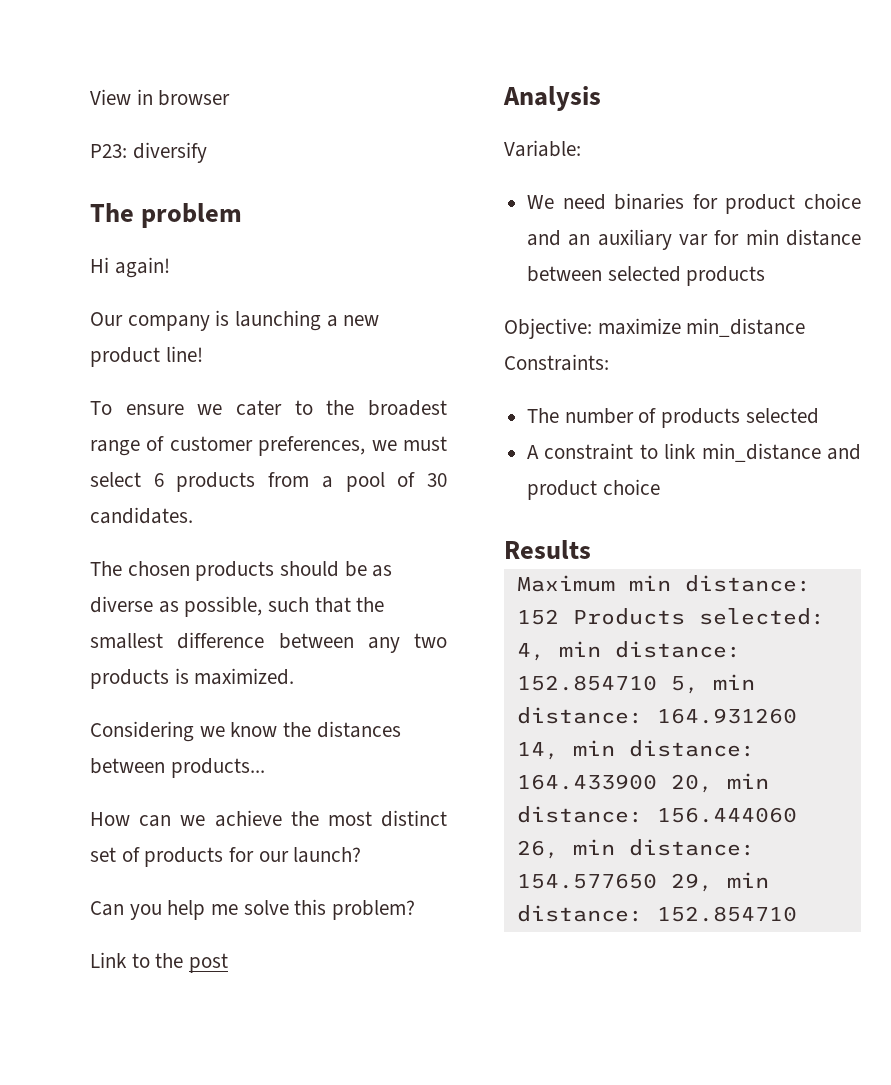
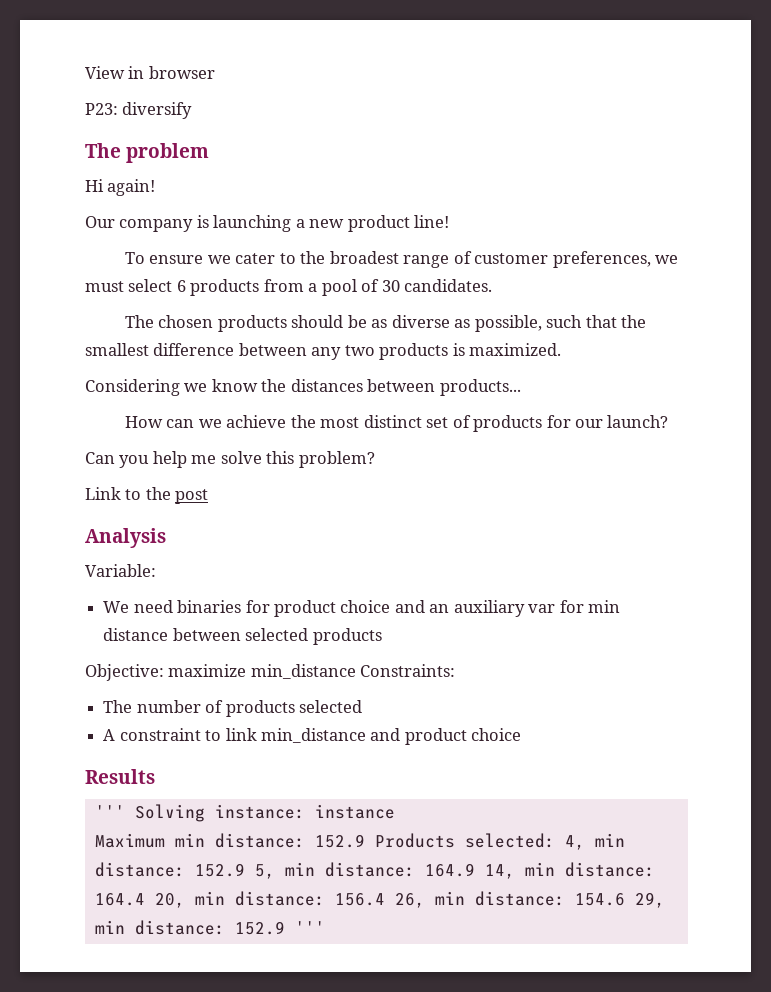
+ ''' Solving instance: instance
- Maximum min distance: 152 Products selected: 4, min distance: 152.854710 5, min distance: 164.931260 14, min distance: 164.433900 20, min distance: 156.444060 26, min distance: 154.577650 29, min distance: 152.854710
+ Maximum min distance: 152.9 Products selected: 4, min distance: 152.9 5, min distance: 164.9 14, min distance: 164.4 20, min distance: 156.4 26, min distance: 154.6 29, min distance: 152.9 '''

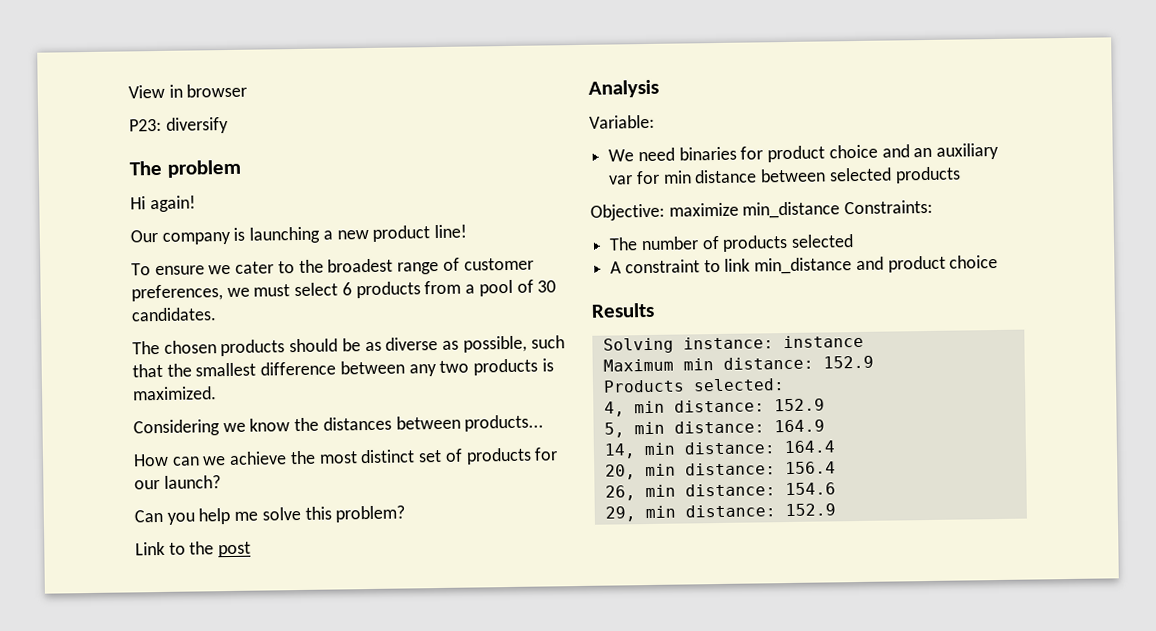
- ''' Solving instance: instance
+ Solving instance: instance
- Maximum min distance: 152.9 Products selected: 4, min distance: 152.9 5, min distance: 164.9 14, min distance: 164.4 20, min distance: 156.4 26, min distance: 154.6 29, min distance: 152.9 '''
+ Maximum min distance: 152.9
+ Products selected:
+ 4, min distance: 152.9
+ 5, min distance: 164.9
+ 14, min distance: 164.4
+ 20, min distance: 156.4
+ 26, min distance: 154.6
+ 29, min distance: 152.9

